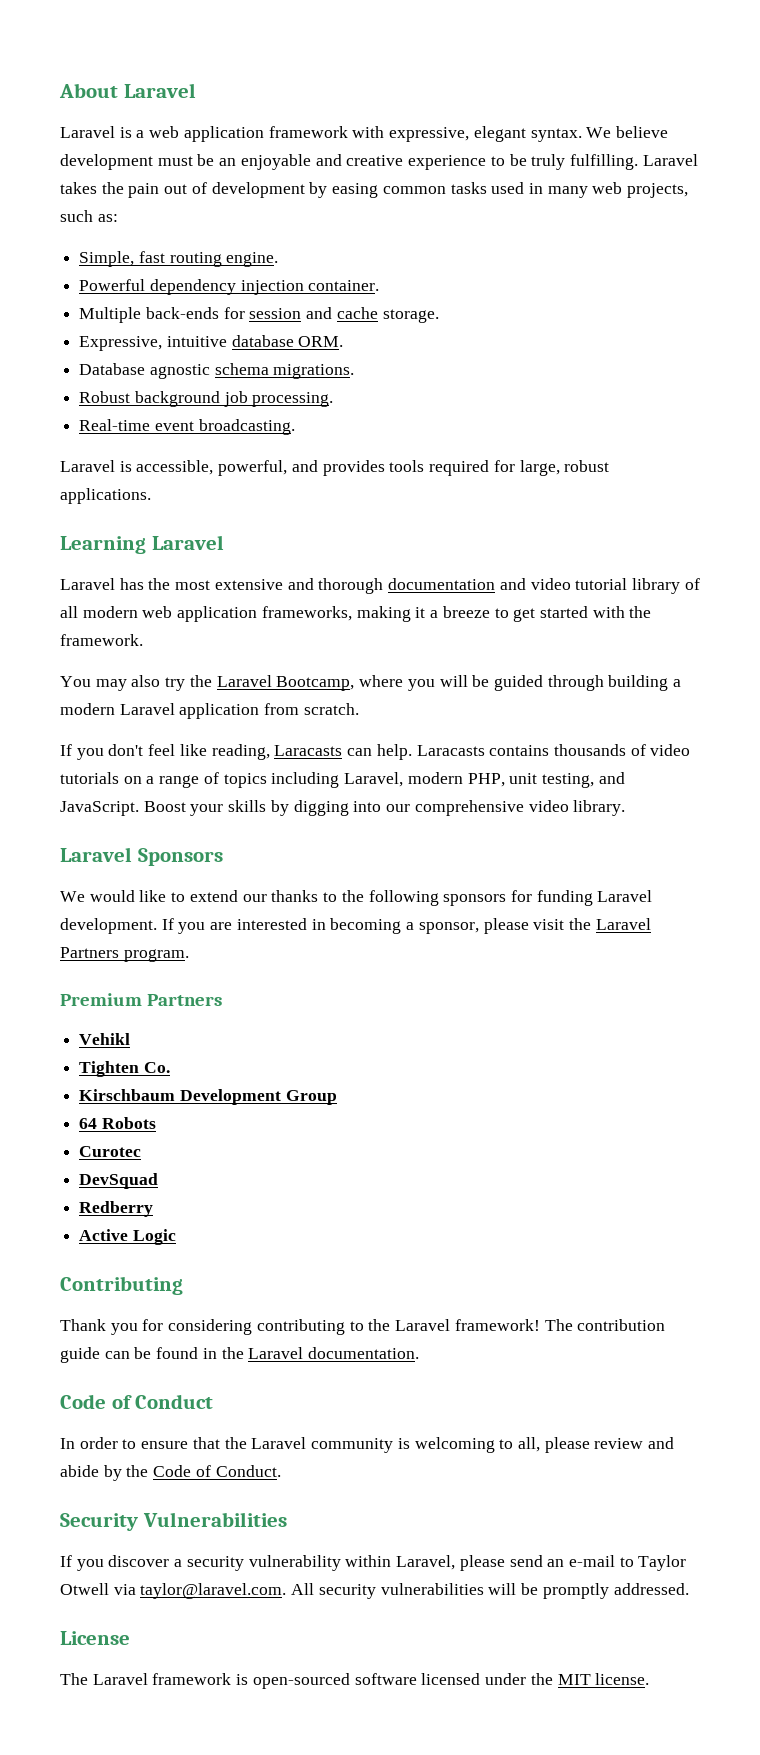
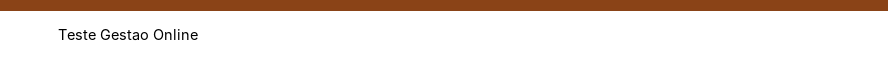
- About Laravel
- Laravel is a web application framework with expressive, elegant syntax. We believe development must be an enjoyable and creative experience to be truly fulfilling. Laravel takes the pain out of development by easing common tasks used in many web projects, such as:
- Simple, fast routing engine.
- Powerful dependency injection container.
- Multiple back-ends for session and cache storage.
- Expressive, intuitive database ORM.
- Database agnostic schema migrations.
- Robust background job processing.
- Real-time event broadcasting.
- Laravel is accessible, powerful, and provides tools required for large, robust applications.
- Learning Laravel
- Laravel has the most extensive and thorough documentation and video tutorial library of all modern web application frameworks, making it a breeze to get started with the framework.
- You may also try the Laravel Bootcamp, where you will be guided through building a modern Laravel application from scratch.
- If you don't feel like reading, Laracasts can help. Laracasts contains thousands of video tutorials on a range of topics including Laravel, modern PHP, unit testing, and JavaScript. Boost your skills by digging into our comprehensive video library.
- Laravel Sponsors
- We would like to extend our thanks to the following sponsors for funding Laravel development. If you are interested in becoming a sponsor, please visit the Laravel Partners program.
- Premium Partners
- Vehikl
- Tighten Co.
- Kirschbaum Development Group
- 64 Robots
- Curotec
- DevSquad
- Redberry
- Active Logic
- Contributing
- Thank you for considering contributing to the Laravel framework! The contribution guide can be found in the Laravel documentation.
- Code of Conduct
- In order to ensure that the Laravel community is welcoming to all, please review and abide by the Code of Conduct.
- Security Vulnerabilities
- If you discover a security vulnerability within Laravel, please send an e-mail to Taylor Otwell via taylor@laravel.com. All security vulnerabilities will be promptly addressed.
- License
- The Laravel framework is open-sourced software licensed under the MIT license.
+ Teste Gestao Online

